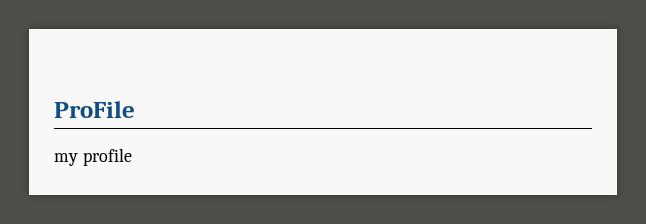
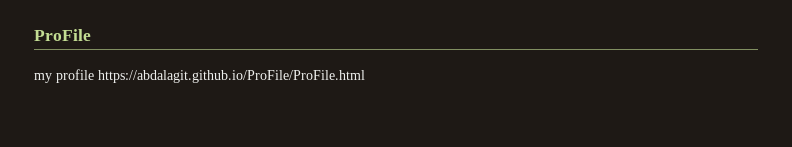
- my profile
+ my profile https://abdalagit.github.io/ProFile/ProFile.html

